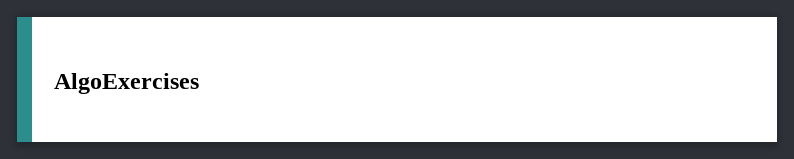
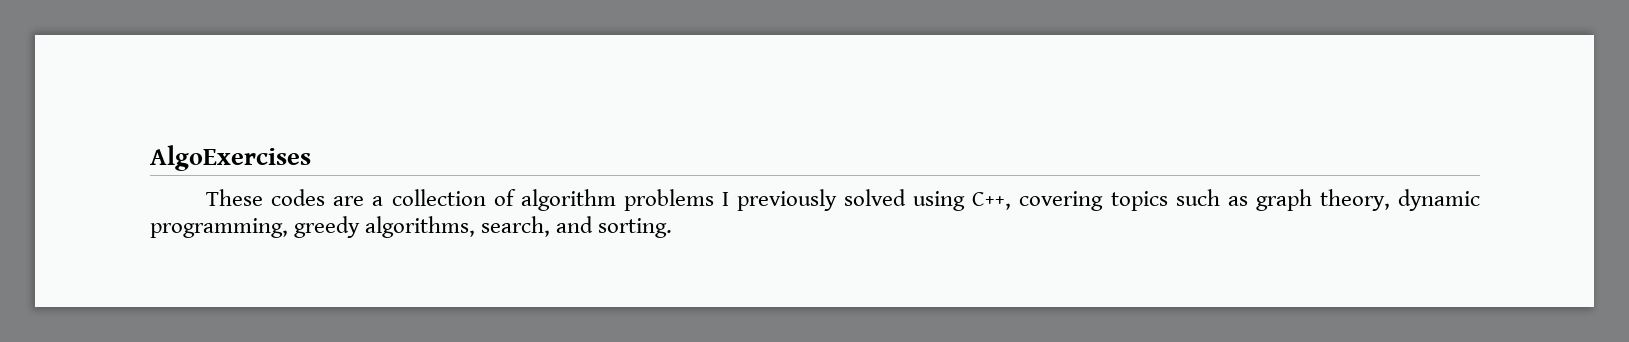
+ These codes are a collection of algorithm problems I previously solved using C++, covering topics such as graph theory, dynamic programming, greedy algorithms, search, and sorting.

